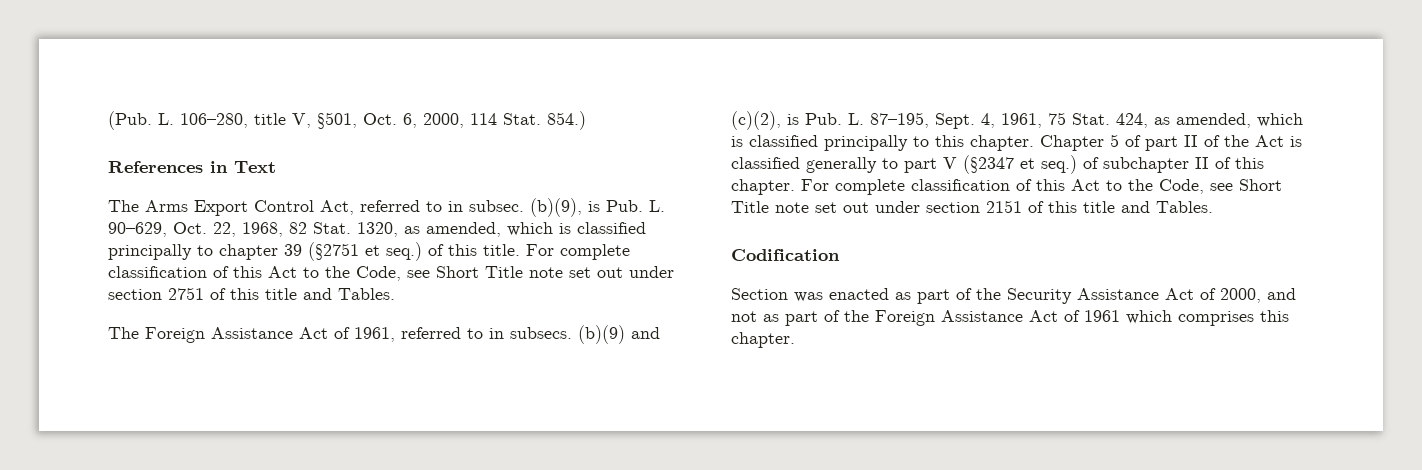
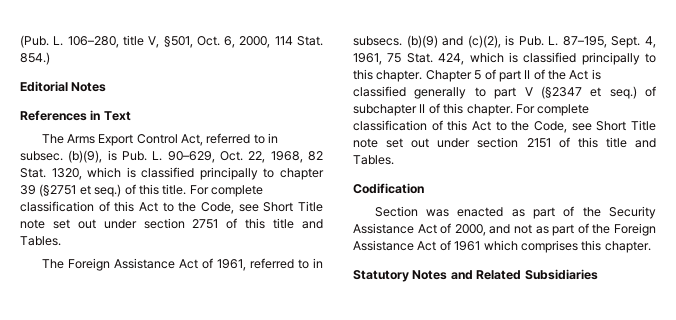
+ Editorial Notes
- 1320, as amended, which is classified principally to chapter 39 (§2751 et seq.) of this title.
+ 1320, which is classified principally to chapter 39 (§2751 et seq.) of this title.
- 424, as amended, which is classified principally to this chapter.
+ 424, which is classified principally to this chapter.
+ Statutory Notes and Related Subsidiaries

